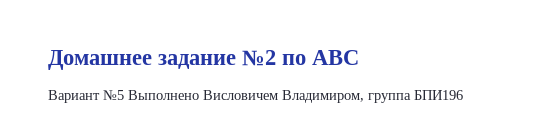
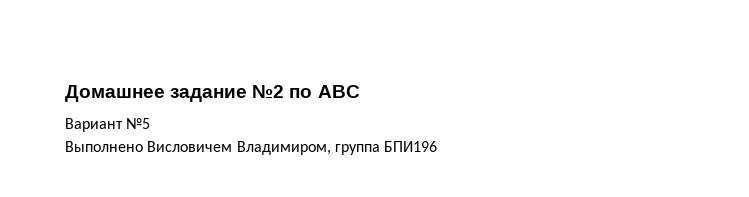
- Вариант №5 Выполнено Висловичем Владимиром, группа БПИ196
+ Вариант №5
+ Выполнено Висловичем Владимиром, группа БПИ196

